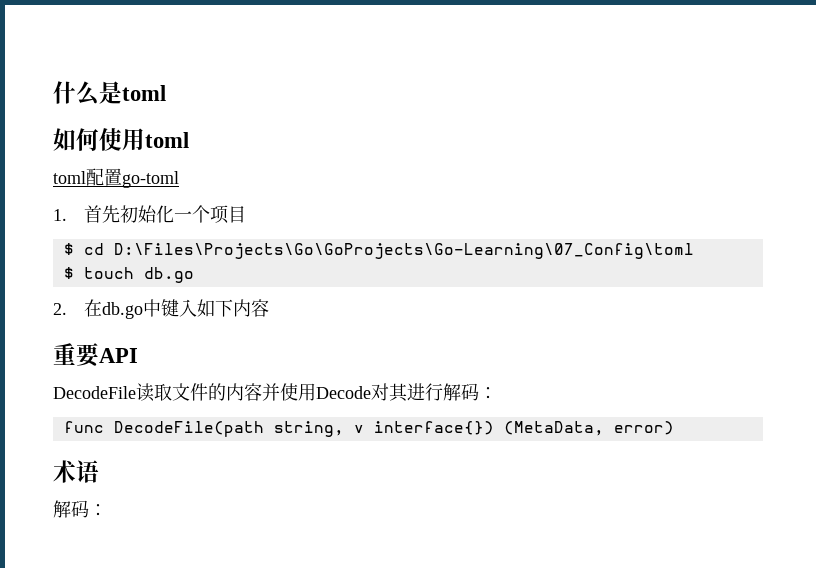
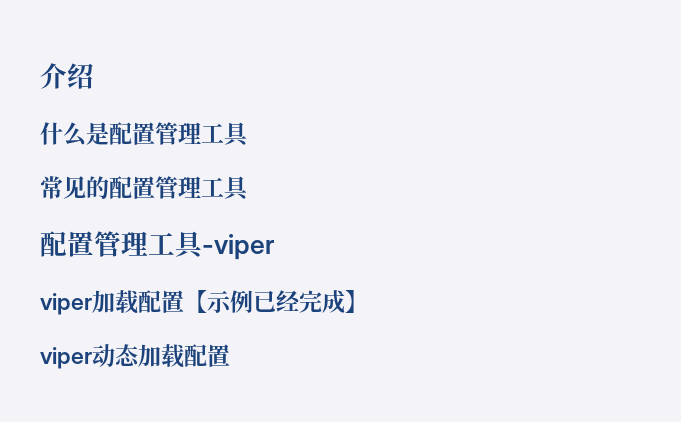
- 什么是toml
- 如何使用toml
- toml配置go-toml
- 1.首先初始化一个项目
- $ cd D:\Files\Projects\Go\GoProjects\Go-Learning\07_Config\toml
- $ touch db.go
- 2.在db.go中键入如下内容
- 重要API
- DecodeFile读取文件的内容并使用Decode对其进行解码：
- func DecodeFile(path string, v interface{}) (MetaData, error)
- 术语
- 解码：
+ 介绍
+ 什么是配置管理工具
+ 常见的配置管理工具
+ 配置管理工具-viper
+ viper加载配置【示例已经完成】
+ viper动态加载配置

